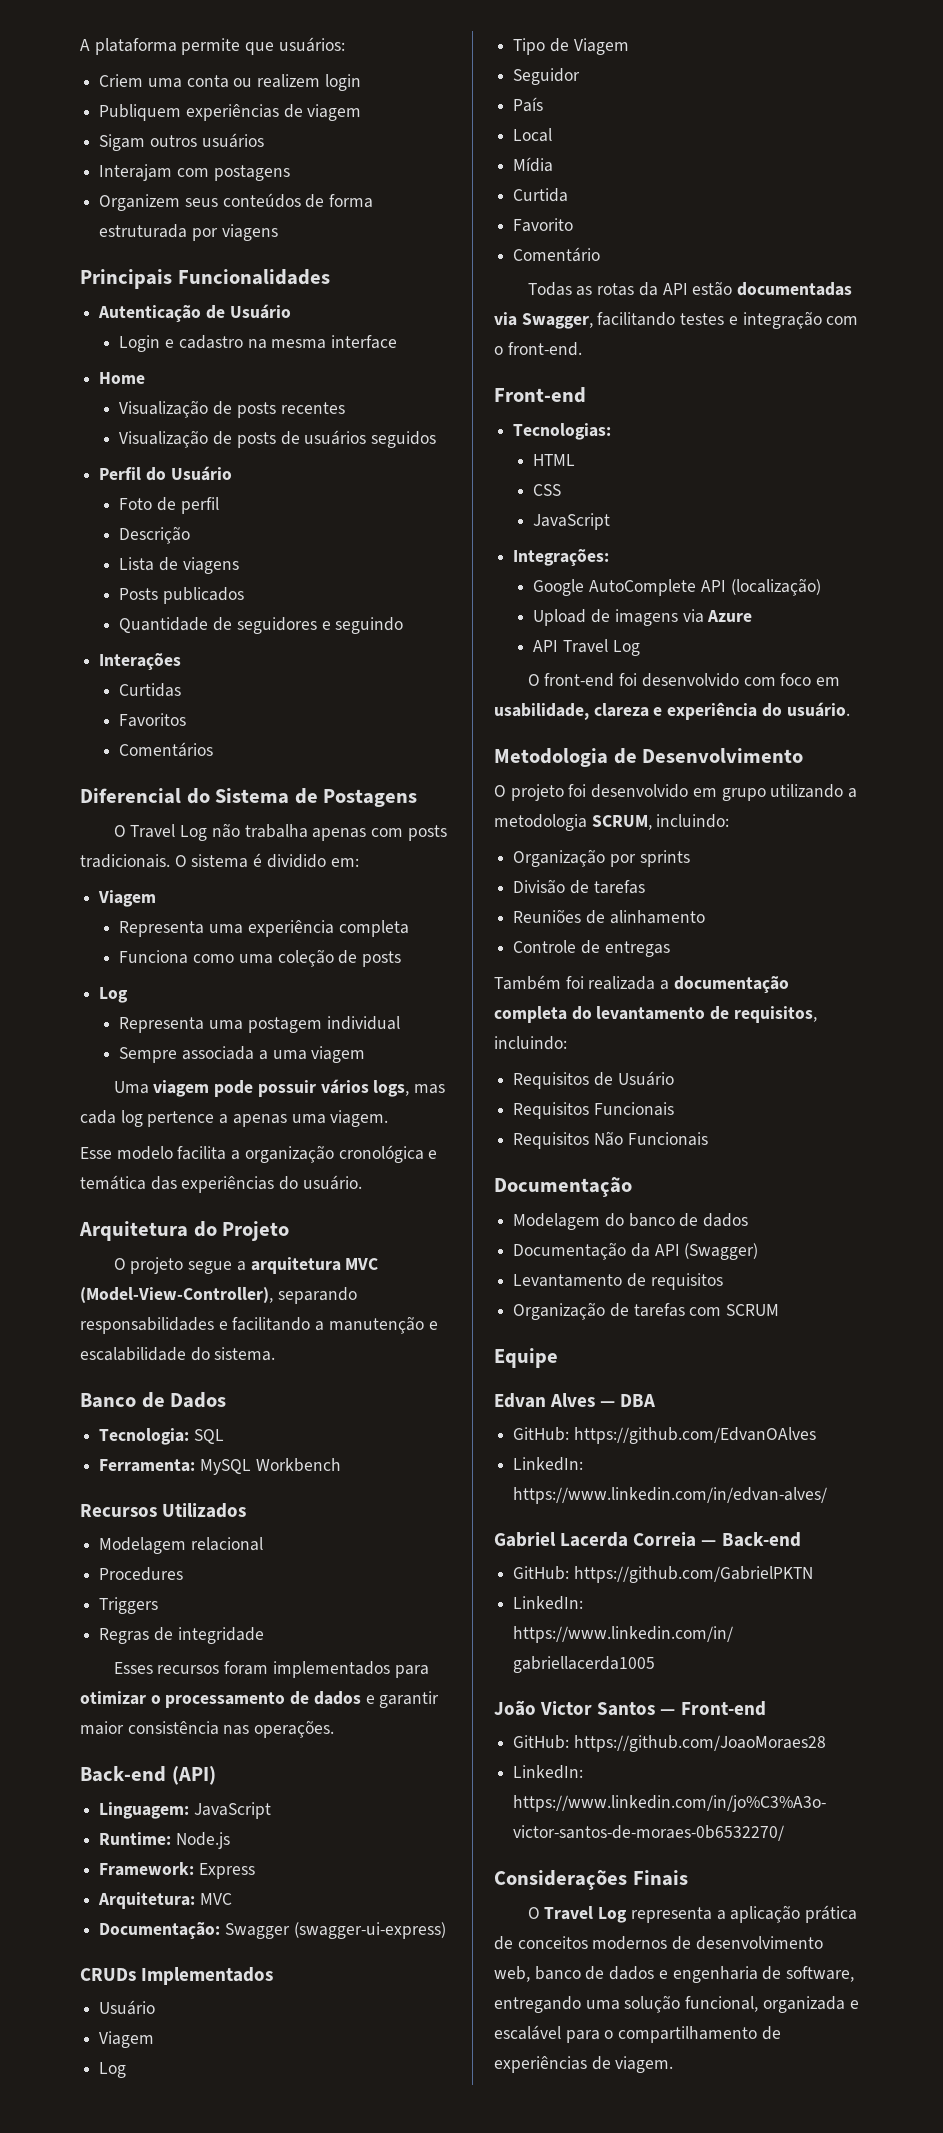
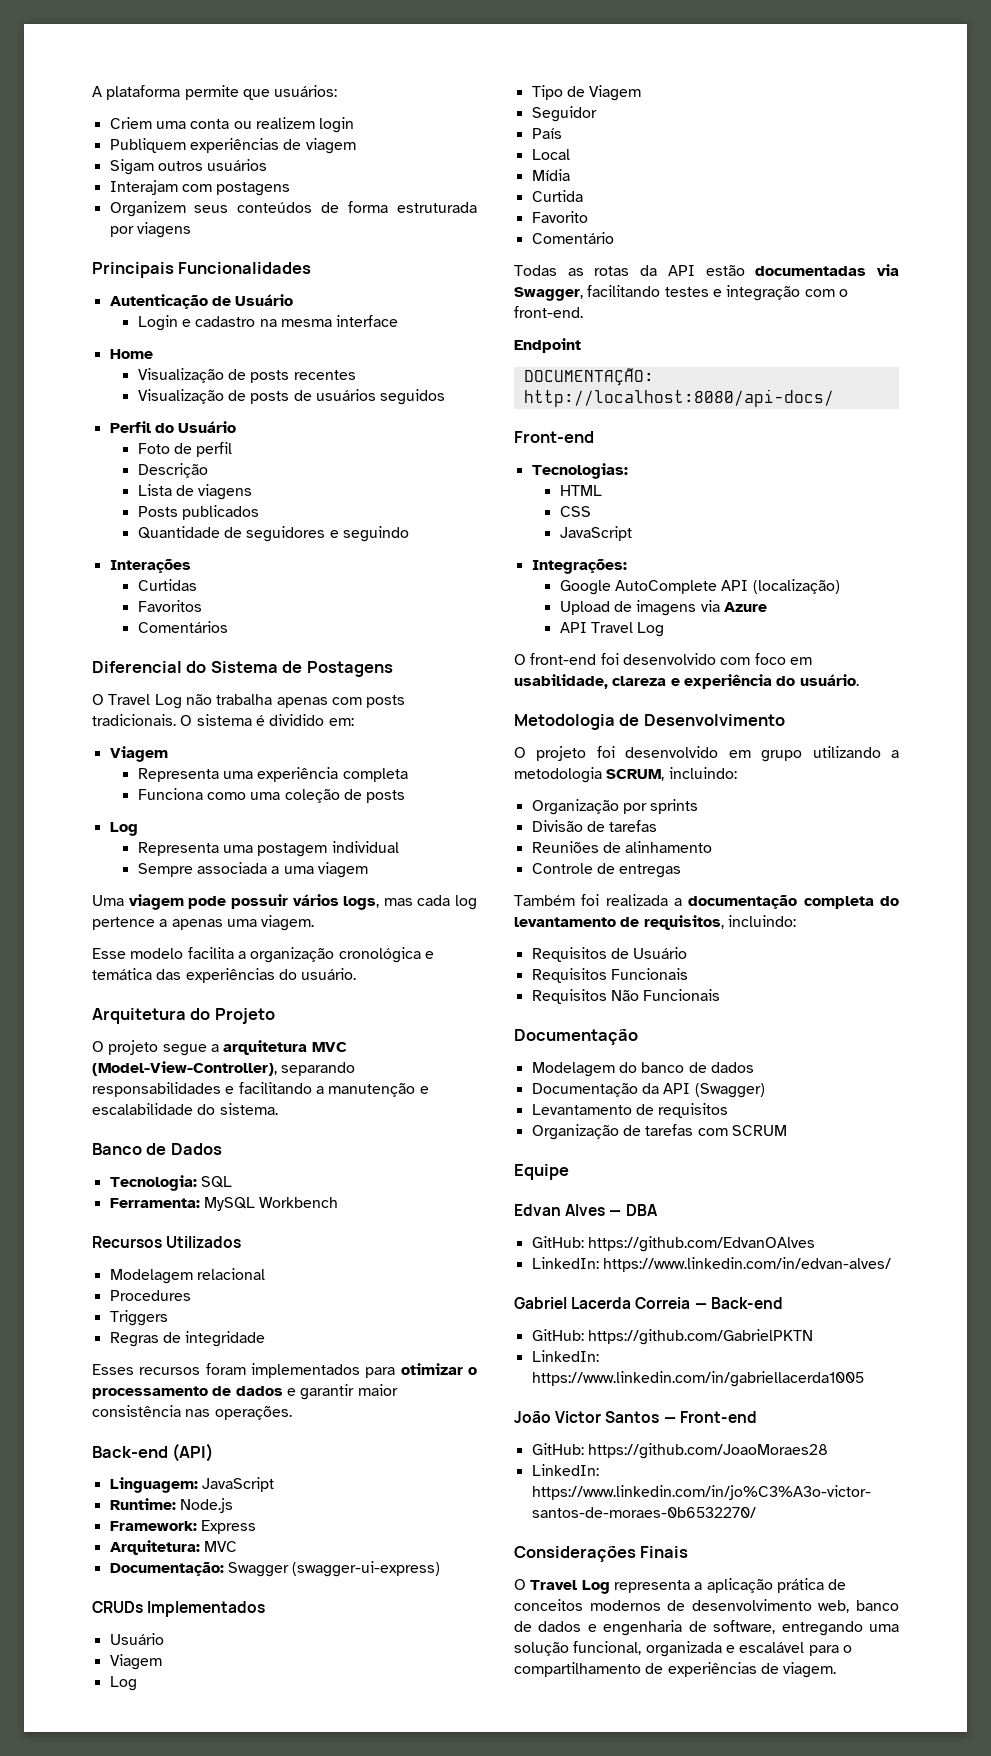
+ Endpoint
+ DOCUMENTAÇÃO: http://localhost:8080/api-docs/

